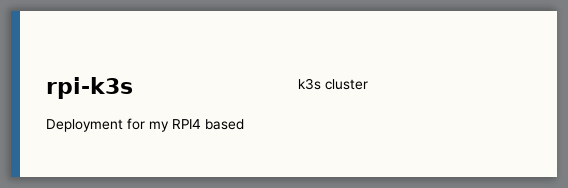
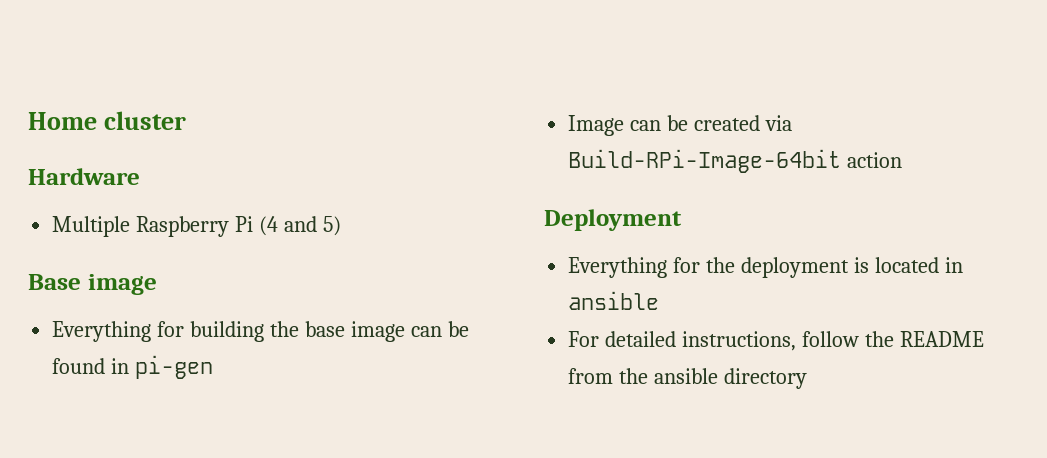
- rpi-k3s
- Deployment for my RPI4 based k3s cluster
+ Home cluster
+ Hardware
+ Multiple Raspberry Pi (4 and 5)
+ Base image
+ Everything for building the base image can be found in pi-gen
+ Image can be created via Build-RPi-Image-64bit action
+ Deployment
+ Everything for the deployment is located in ansible
+ For detailed instructions, follow the README from the ansible directory

